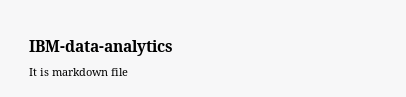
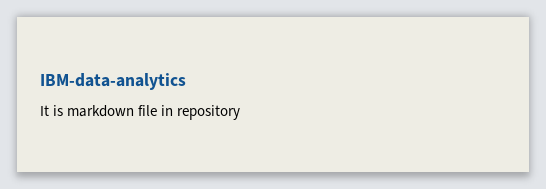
- It is markdown file
+ It is markdown file in repository

